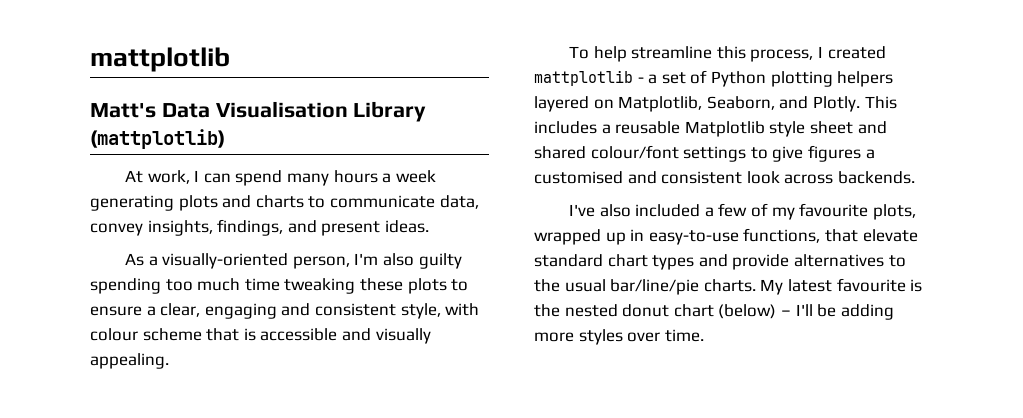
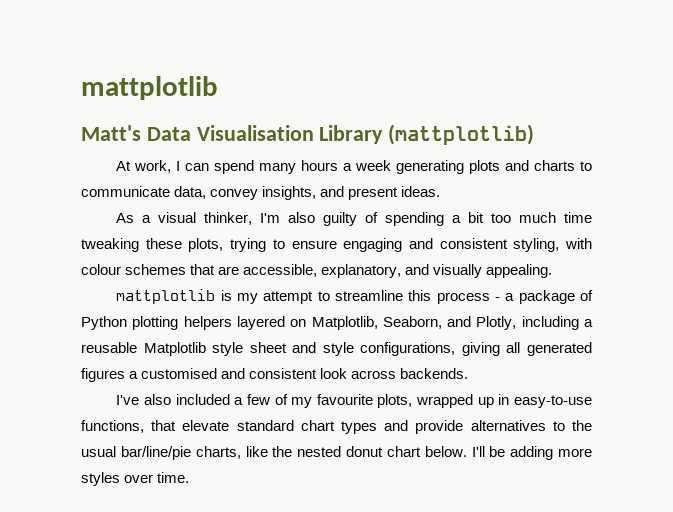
- At work, I can spend many hours a week generating plots and charts to communicate data, convey insights, findings, and present ideas.
+ At work, I can spend many hours a week generating plots and charts to communicate data, convey insights, and present ideas.
- As a visually-oriented person, I'm also guilty spending too much time tweaking these plots to ensure a clear, engaging and consistent style, with colour scheme that is accessible and visually appealing.
- To help streamline this process, I created mattplotlib - a set of Python plotting helpers layered on Matplotlib, Seaborn, and Plotly. This includes a reusable Matplotlib style sheet and shared colour/font settings to give figures a customised and consistent look across backends.
+ As a visual thinker, I'm also guilty of spending a bit too much time tweaking these plots, trying to ensure engaging and consistent styling, with colour schemes that are accessible, explanatory, and visually appealing.
+ mattplotlib is my attempt to streamline this process - a package of Python plotting helpers layered on Matplotlib, Seaborn, and Plotly, including a reusable Matplotlib style sheet and style configurations, giving all generated figures a customised and consistent look across backends.
- I've also included a few of my favourite plots, wrapped up in easy-to-use functions, that elevate standard chart types and provide alternatives to the usual bar/line/pie charts. My latest favourite is the nested donut chart (below) – I'll be adding more styles over time.
+ I've also included a few of my favourite plots, wrapped up in easy-to-use functions, that elevate standard chart types and provide alternatives to the usual bar/line/pie charts, like the nested donut chart below. I'll be adding more styles over time.

